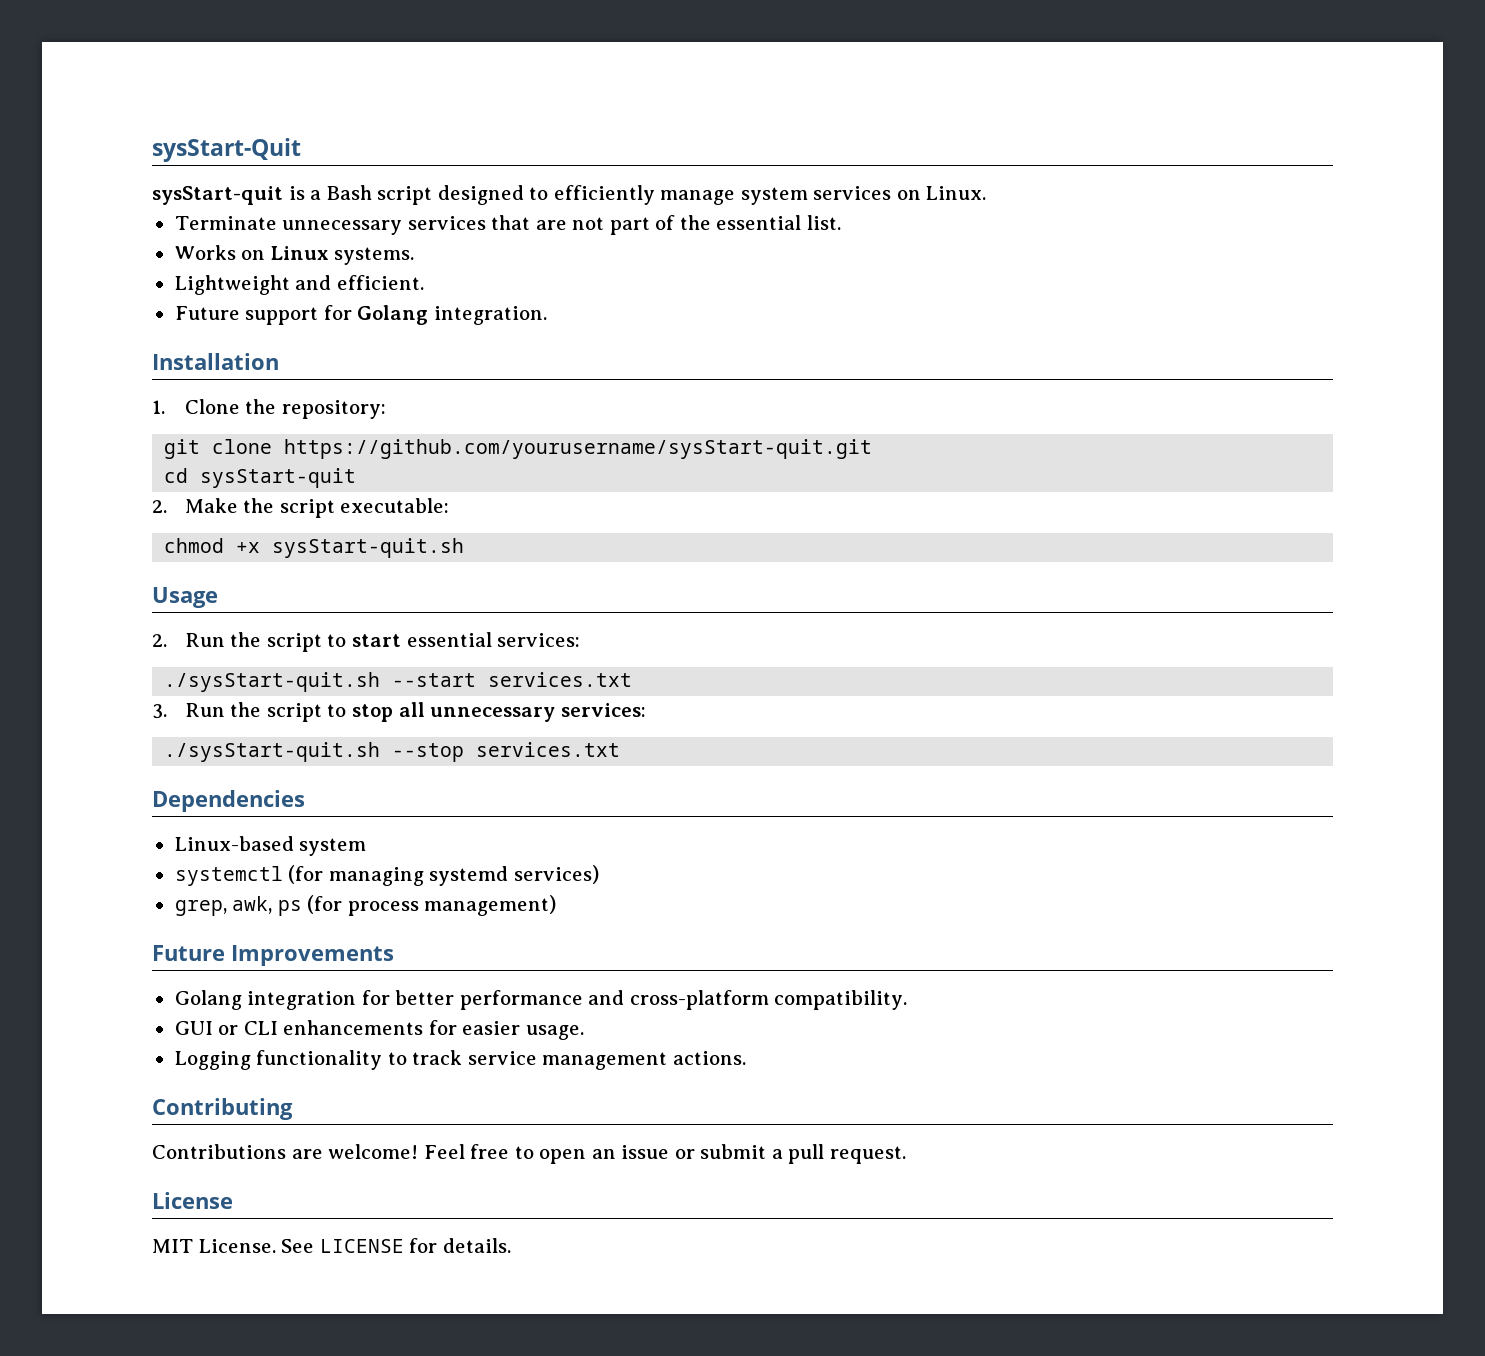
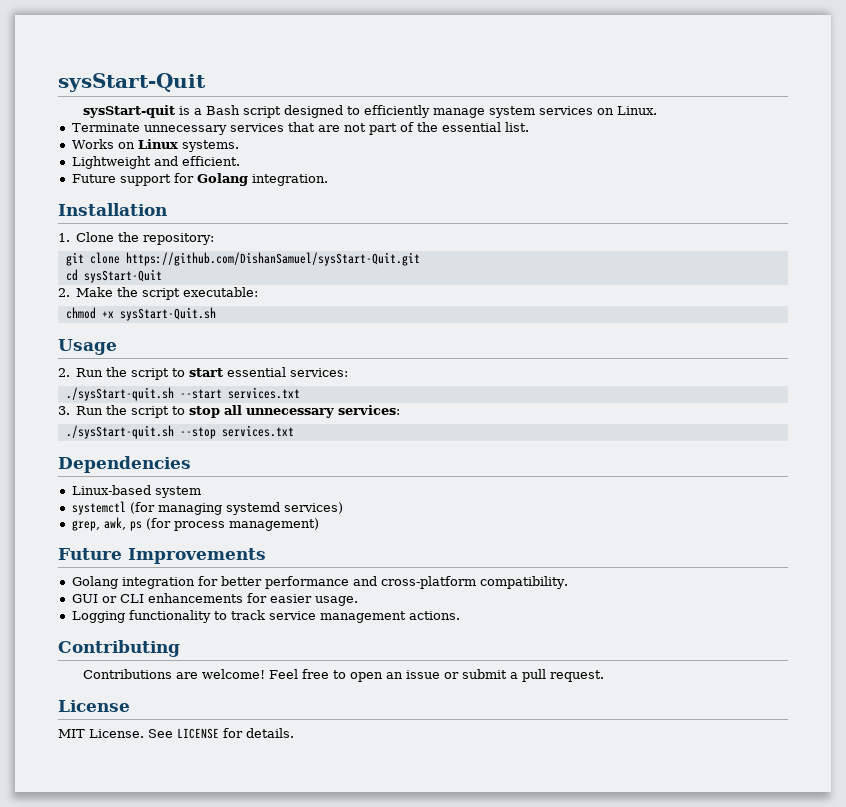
- git clone https://github.com/yourusername/sysStart-quit.git
+ git clone https://github.com/DishanSamuel/sysStart-Quit.git
- cd sysStart-quit
+ cd sysStart-Quit
- chmod +x sysStart-quit.sh
+ chmod +x sysStart-Quit.sh

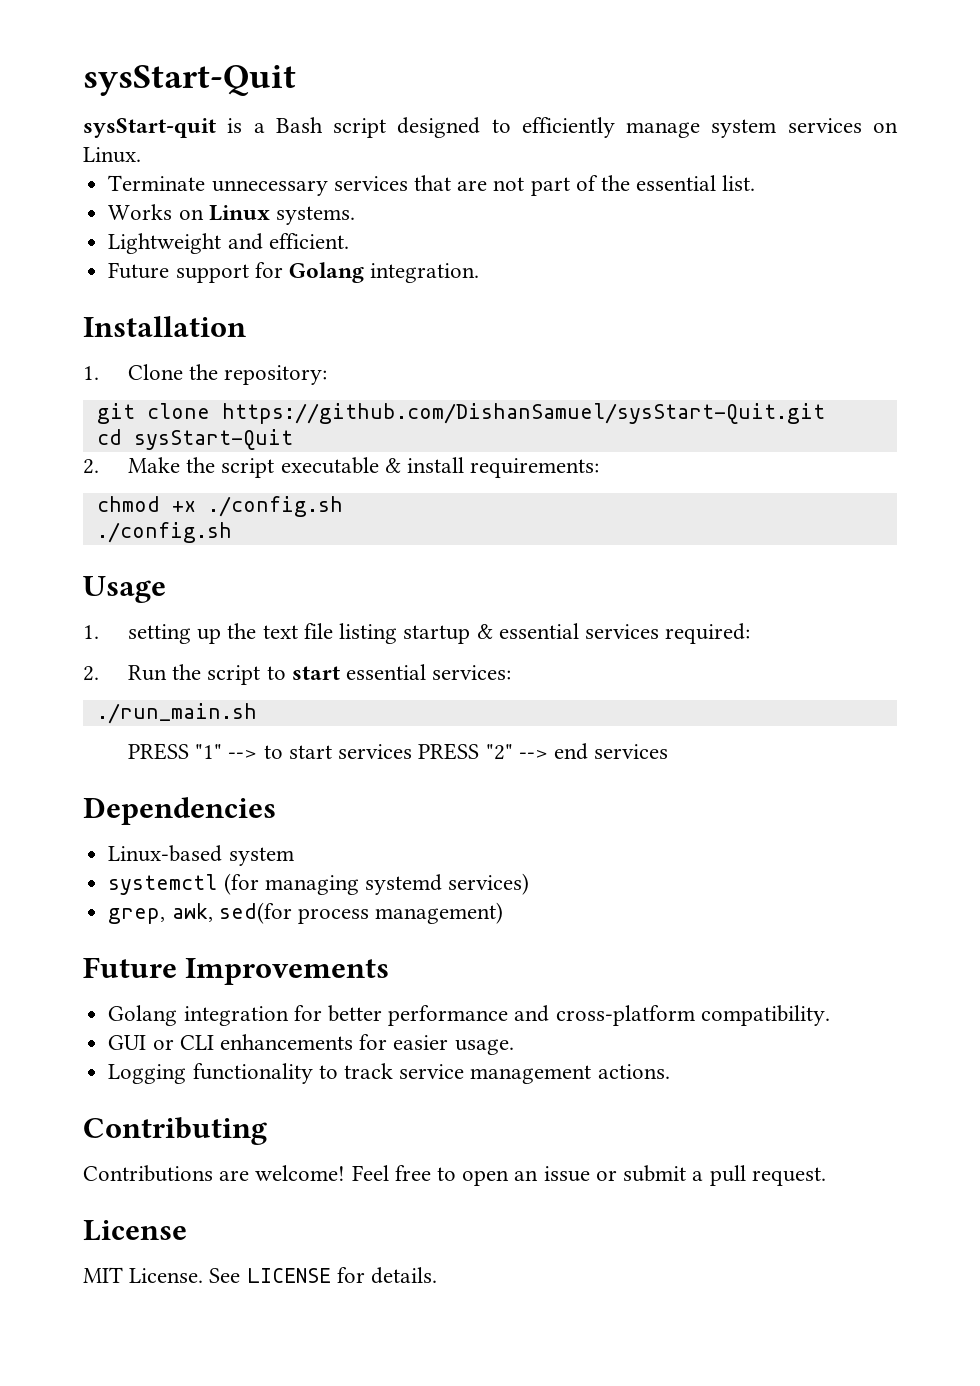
- 2. Make the script executable:
+ 2. Make the script executable & install requirements:
- chmod +x sysStart-Quit.sh
+ chmod +x ./config.sh
+ ./config.sh
+ 1. setting up the text file listing startup & essential services required:
- ./sysStart-quit.sh --start services.txt
- 3. Run the script to stop all unnecessary services:
- ./sysStart-quit.sh --stop services.txt
+ ./run_main.sh
+ PRESS "1" --> to start services PRESS "2" --> end services
- grep, awk, ps (for process management)
+ grep, awk, sed(for process management)

